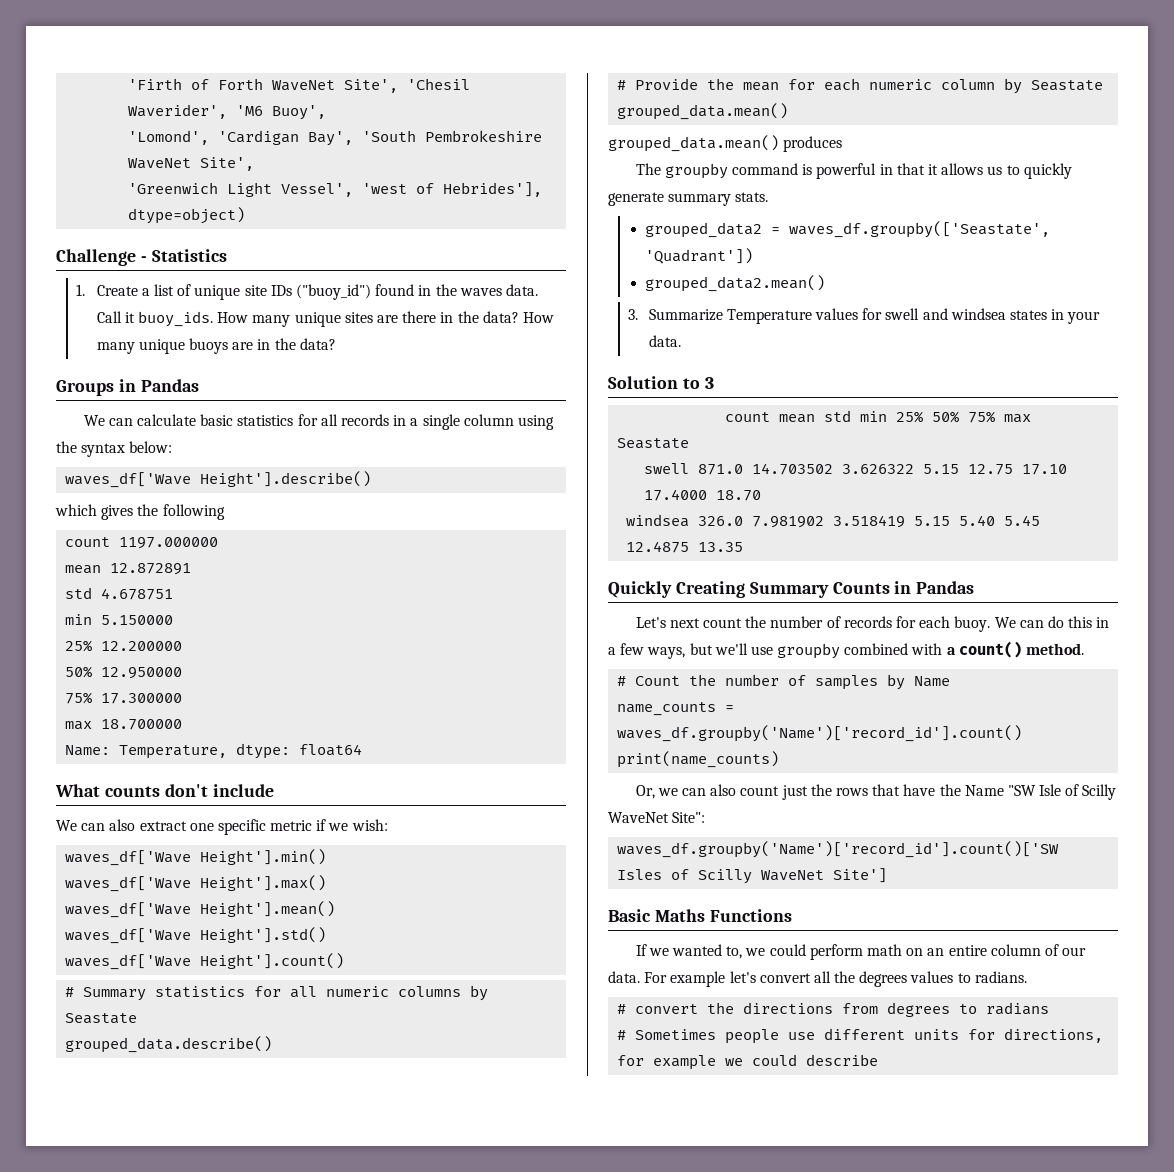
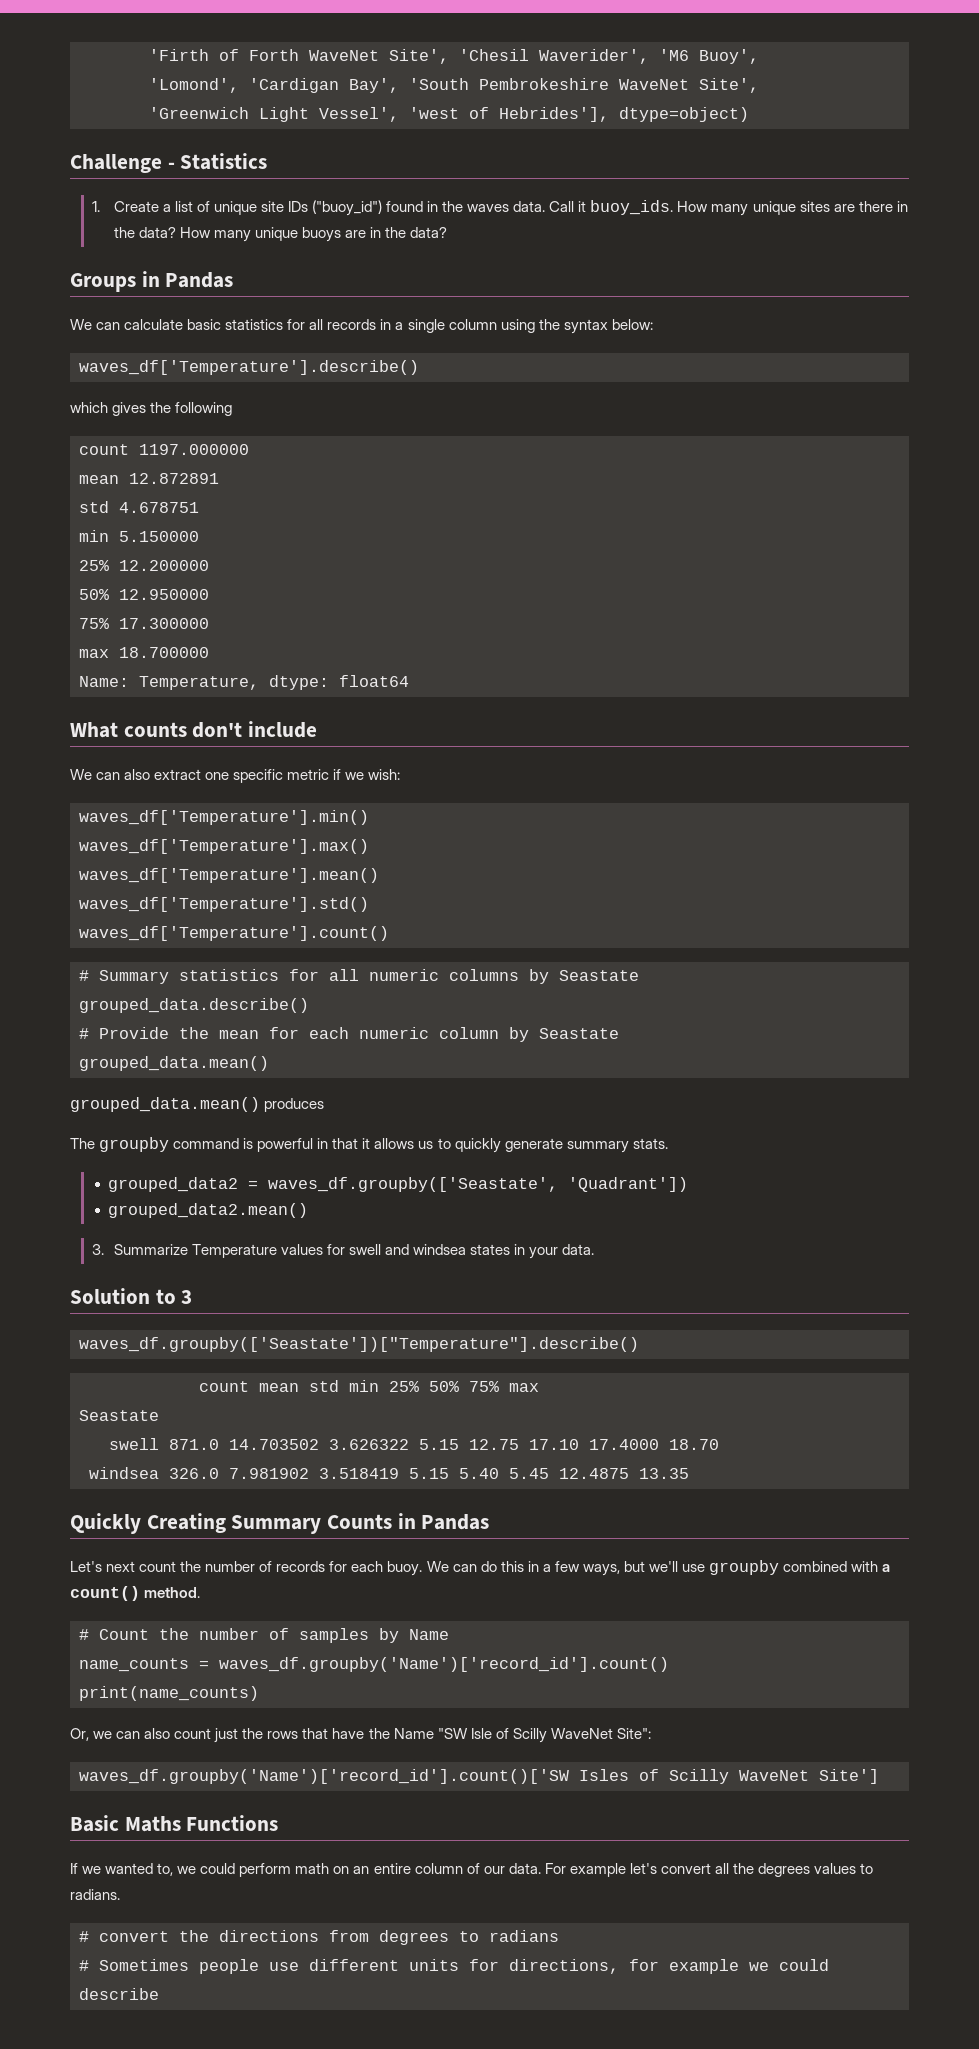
- waves_df['Wave Height'].describe()
+ waves_df['Temperature'].describe()
- waves_df['Wave Height'].min()
- waves_df['Wave Height'].max()
- waves_df['Wave Height'].mean()
- waves_df['Wave Height'].std()
- waves_df['Wave Height'].count()
+ waves_df['Temperature'].min()
+ waves_df['Temperature'].max()
+ waves_df['Temperature'].mean()
+ waves_df['Temperature'].std()
+ waves_df['Temperature'].count()
+ waves_df.groupby(['Seastate'])["Temperature"].describe()

